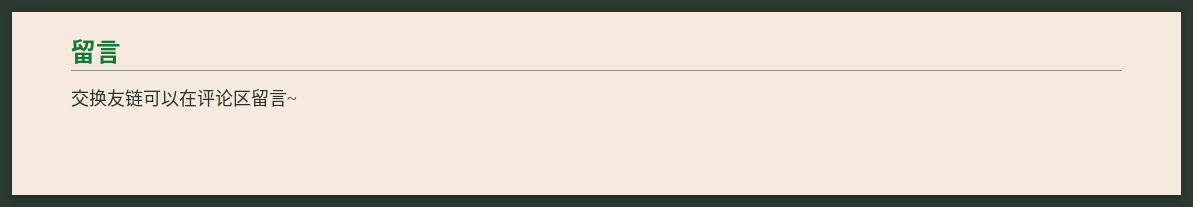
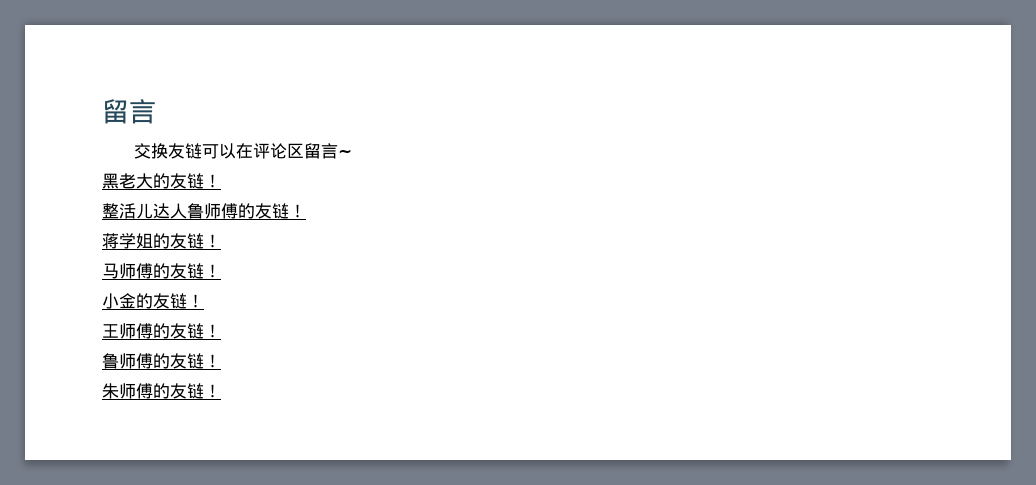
+ 黑老大的友链！
+ 整活儿达人鲁师傅的友链！
+ 蒋学姐的友链！
+ 马师傅的友链！
+ 小金的友链！
+ 王师傅的友链！
+ 鲁师傅的友链！
+ 朱师傅的友链！

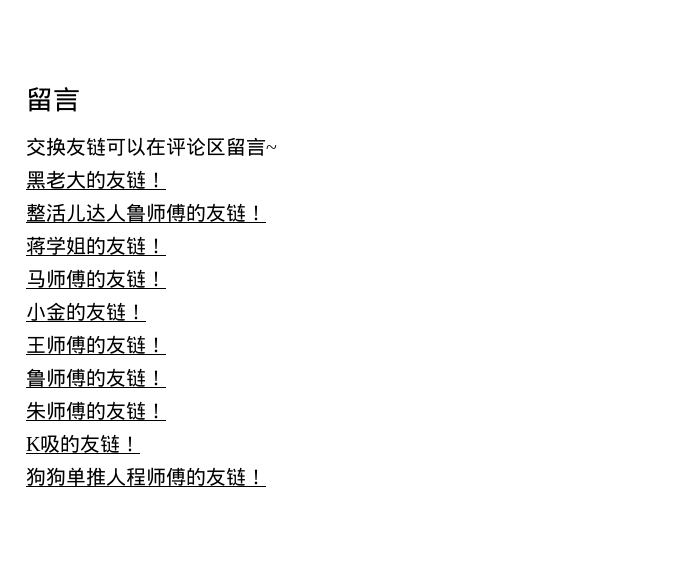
+ K吸的友链！
+ 狗狗单推人程师傅的友链！

